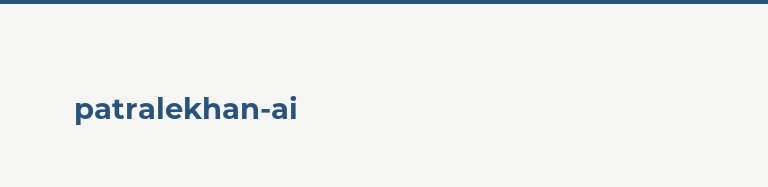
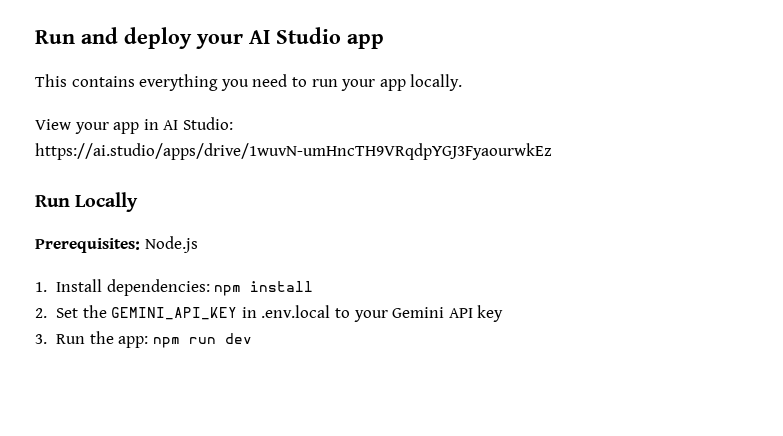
- patralekhan-ai
+ Run and deploy your AI Studio app
+ This contains everything you need to run your app locally.
+ View your app in AI Studio: https://ai.studio/apps/drive/1wuvN-umHncTH9VRqdpYGJ3FyaourwkEz
+ Run Locally
+ Prerequisites: Node.js
+ 1. Install dependencies: npm install
+ 2. Set the GEMINI_API_KEY in .env.local to your Gemini API key
+ 3. Run the app: npm run dev

